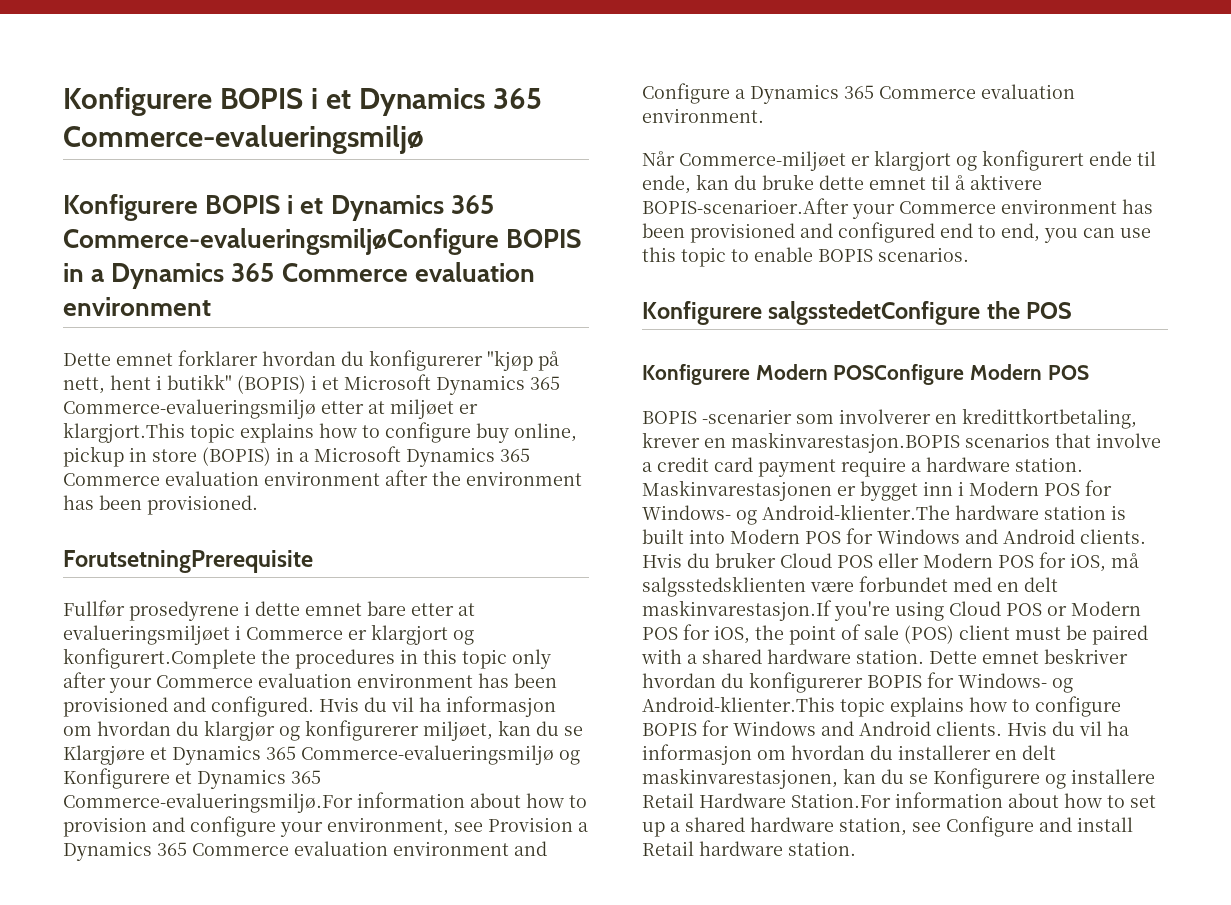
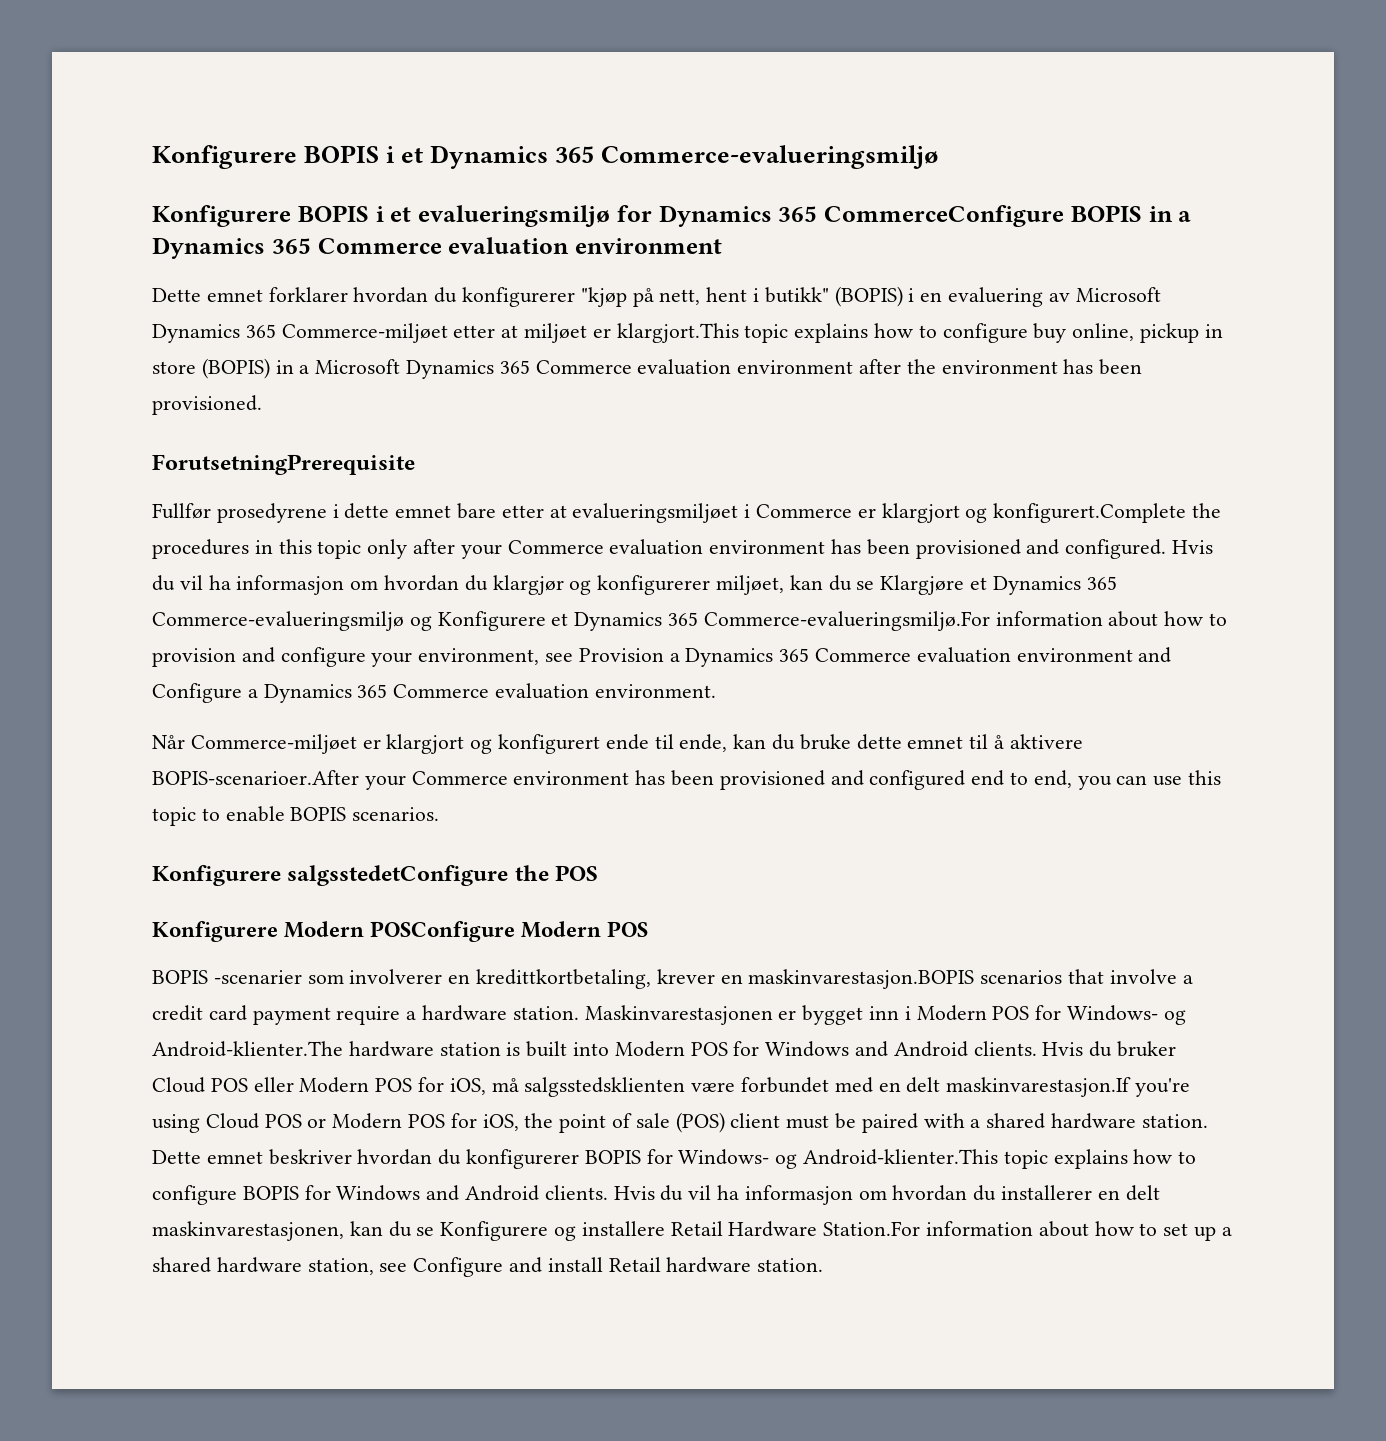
- Konfigurere BOPIS i et Dynamics 365 Commerce-evalueringsmiljøConfigure BOPIS in a Dynamics 365 Commerce evaluation environment
+ Konfigurere BOPIS i et evalueringsmiljø for Dynamics 365 CommerceConfigure BOPIS in a Dynamics 365 Commerce evaluation environment
- Dette emnet forklarer hvordan du konfigurerer "kjøp på nett, hent i butikk" (BOPIS) i et Microsoft Dynamics 365 Commerce-evalueringsmiljø etter at miljøet er klargjort.This topic explains how to configure buy online, pickup in store (BOPIS) in a Microsoft Dynamics 365 Commerce evaluation environment after the environment has been provisioned.
+ Dette emnet forklarer hvordan du konfigurerer "kjøp på nett, hent i butikk" (BOPIS) i en evaluering av Microsoft Dynamics 365 Commerce-miljøet etter at miljøet er klargjort.This topic explains how to configure buy online, pickup in store (BOPIS) in a Microsoft Dynamics 365 Commerce evaluation environment after the environment has been provisioned.

